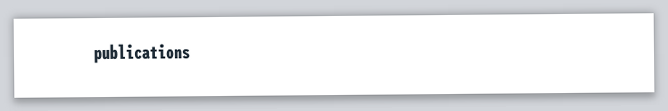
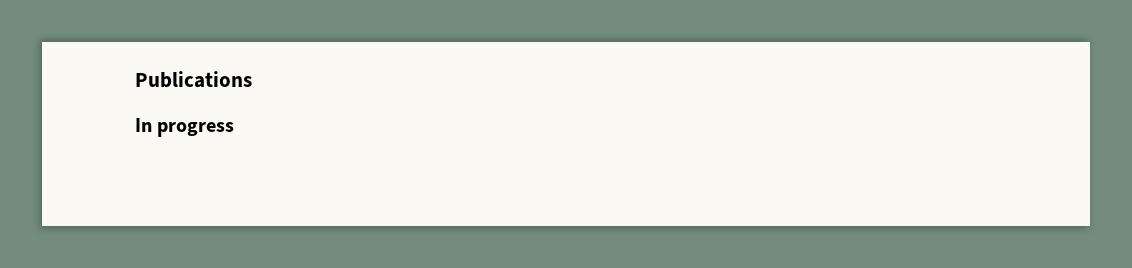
- publications
+ Publications
+ In progress

